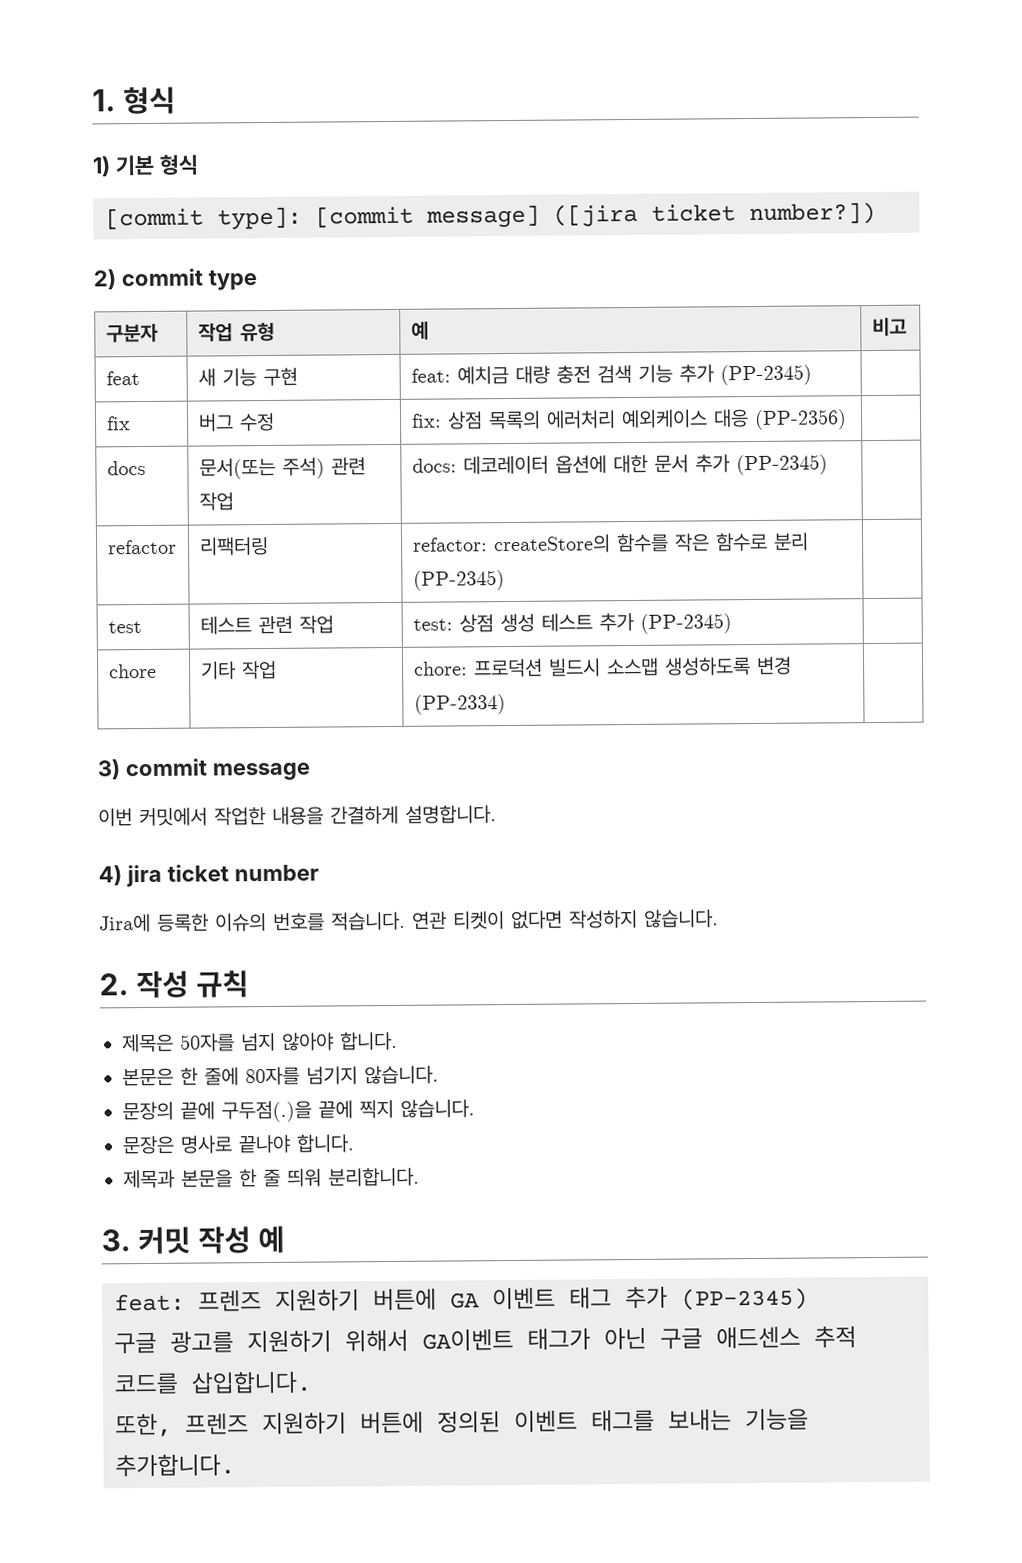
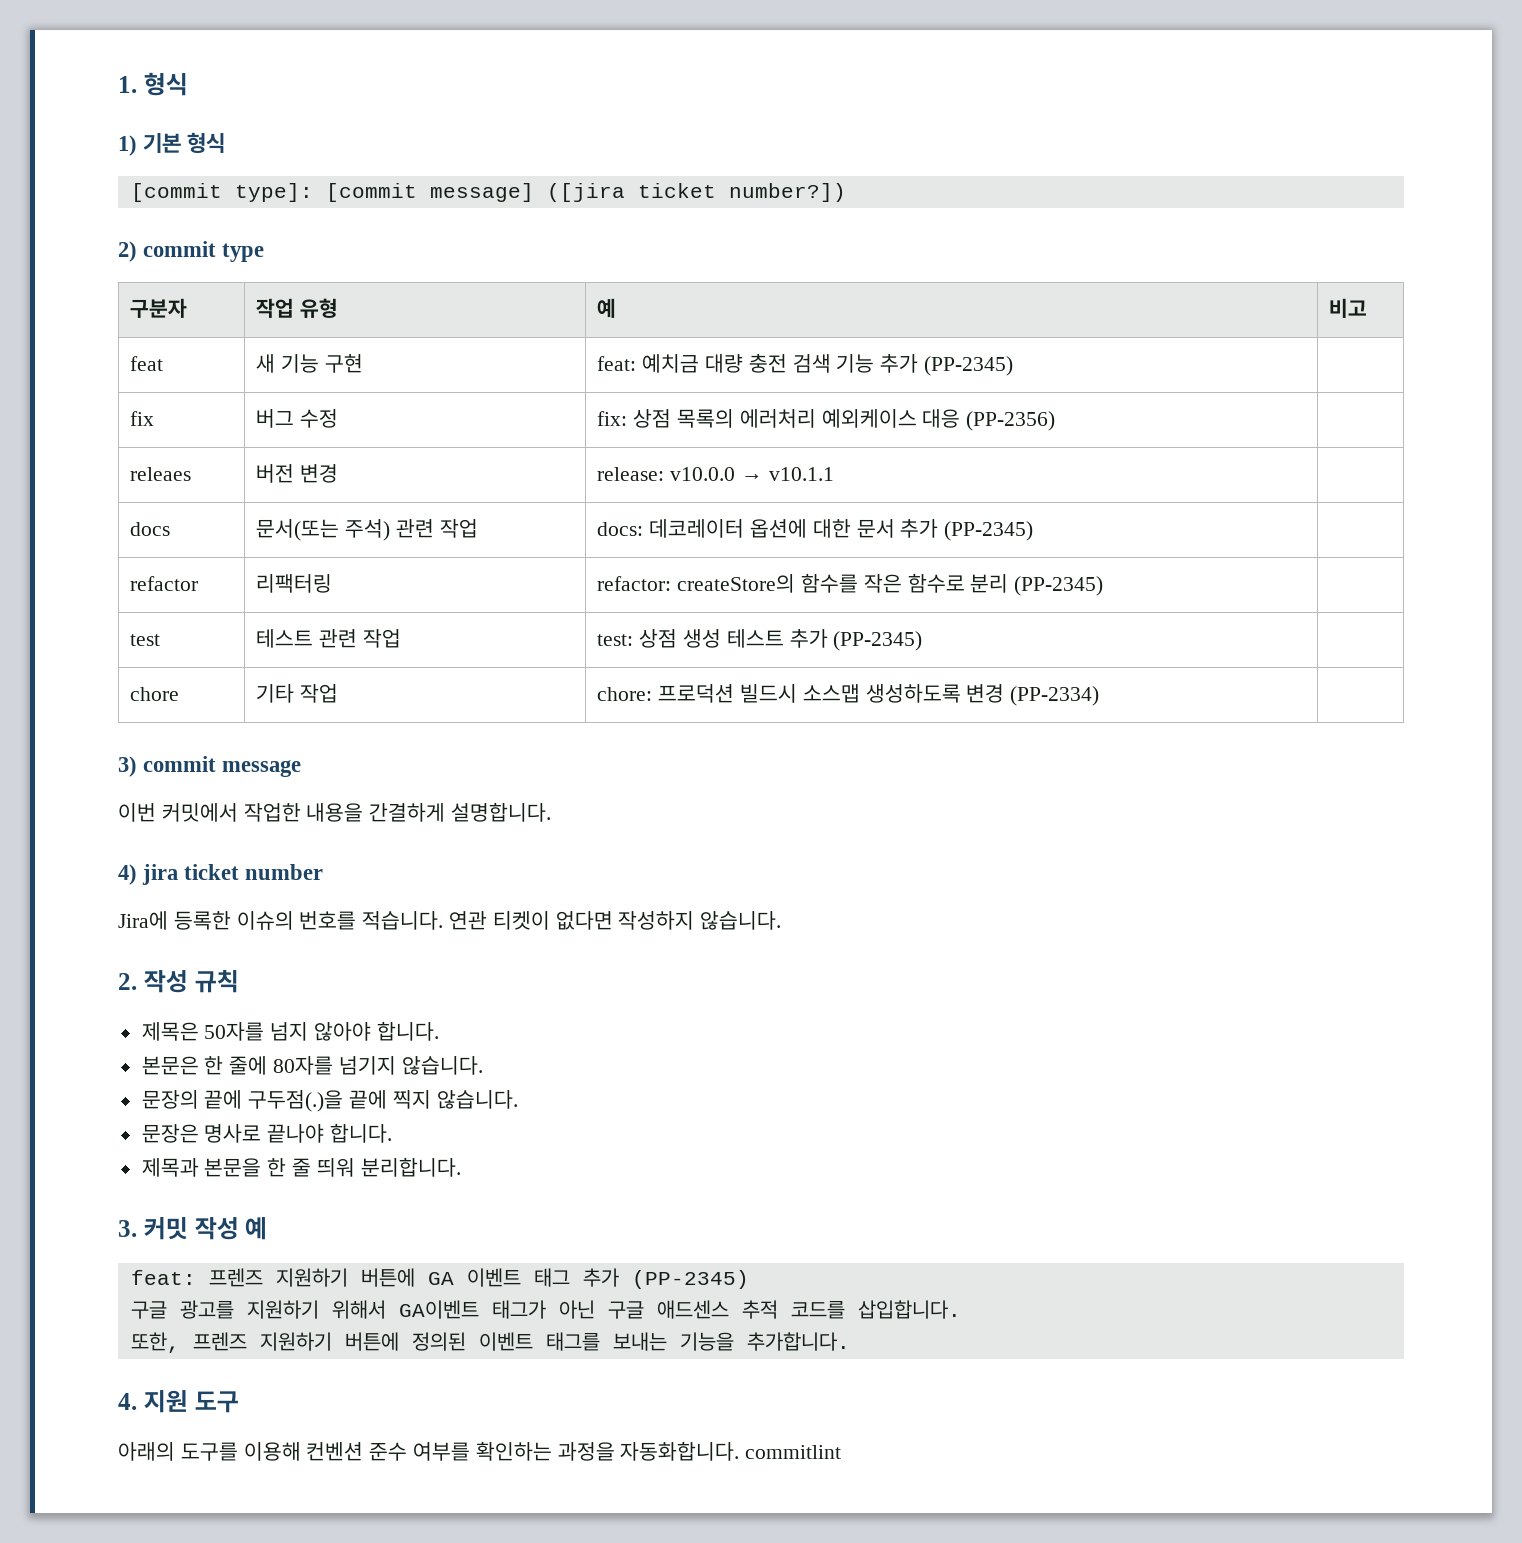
+ releaes | 버전 변경 | release: v10.0.0 → v10.1.1 |
+ 4. 지원 도구
+ 아래의 도구를 이용해 컨벤션 준수 여부를 확인하는 과정을 자동화합니다. commitlint

